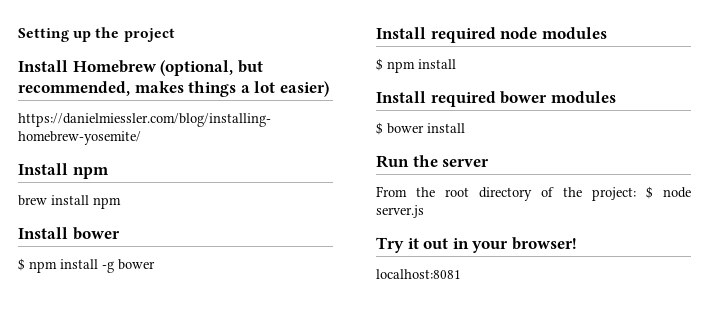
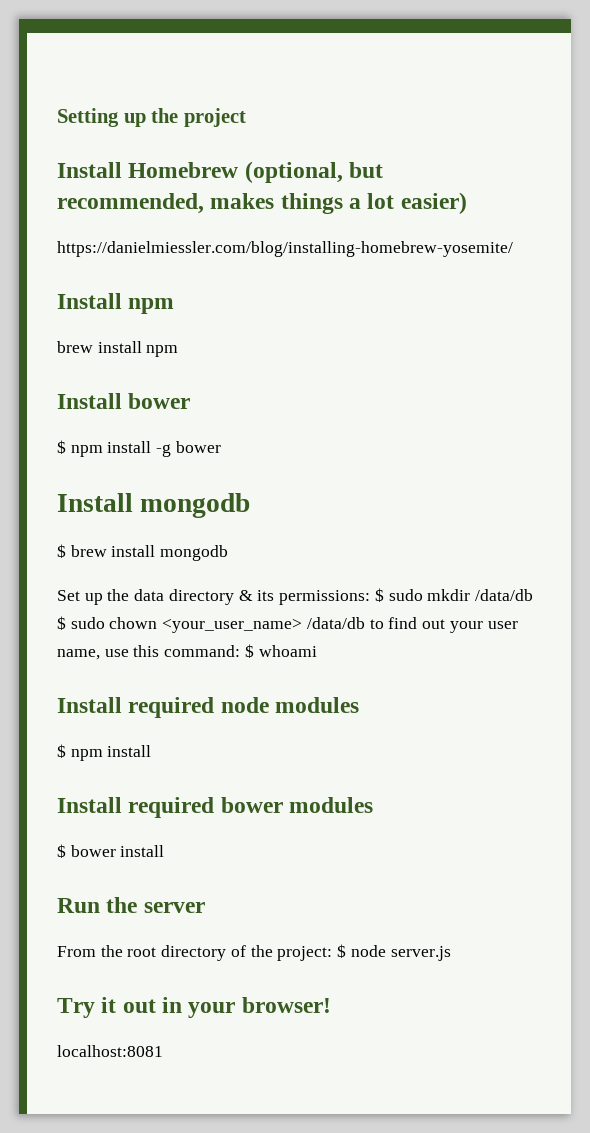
+ Install mongodb
+ $ brew install mongodb
+ Set up the data directory & its permissions: $ sudo mkdir /data/db $ sudo chown <your_user_name> /data/db to find out your user name, use this command: $ whoami

